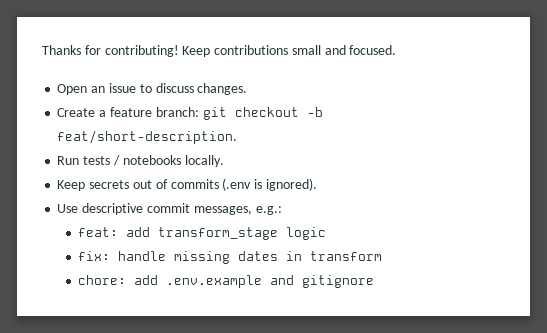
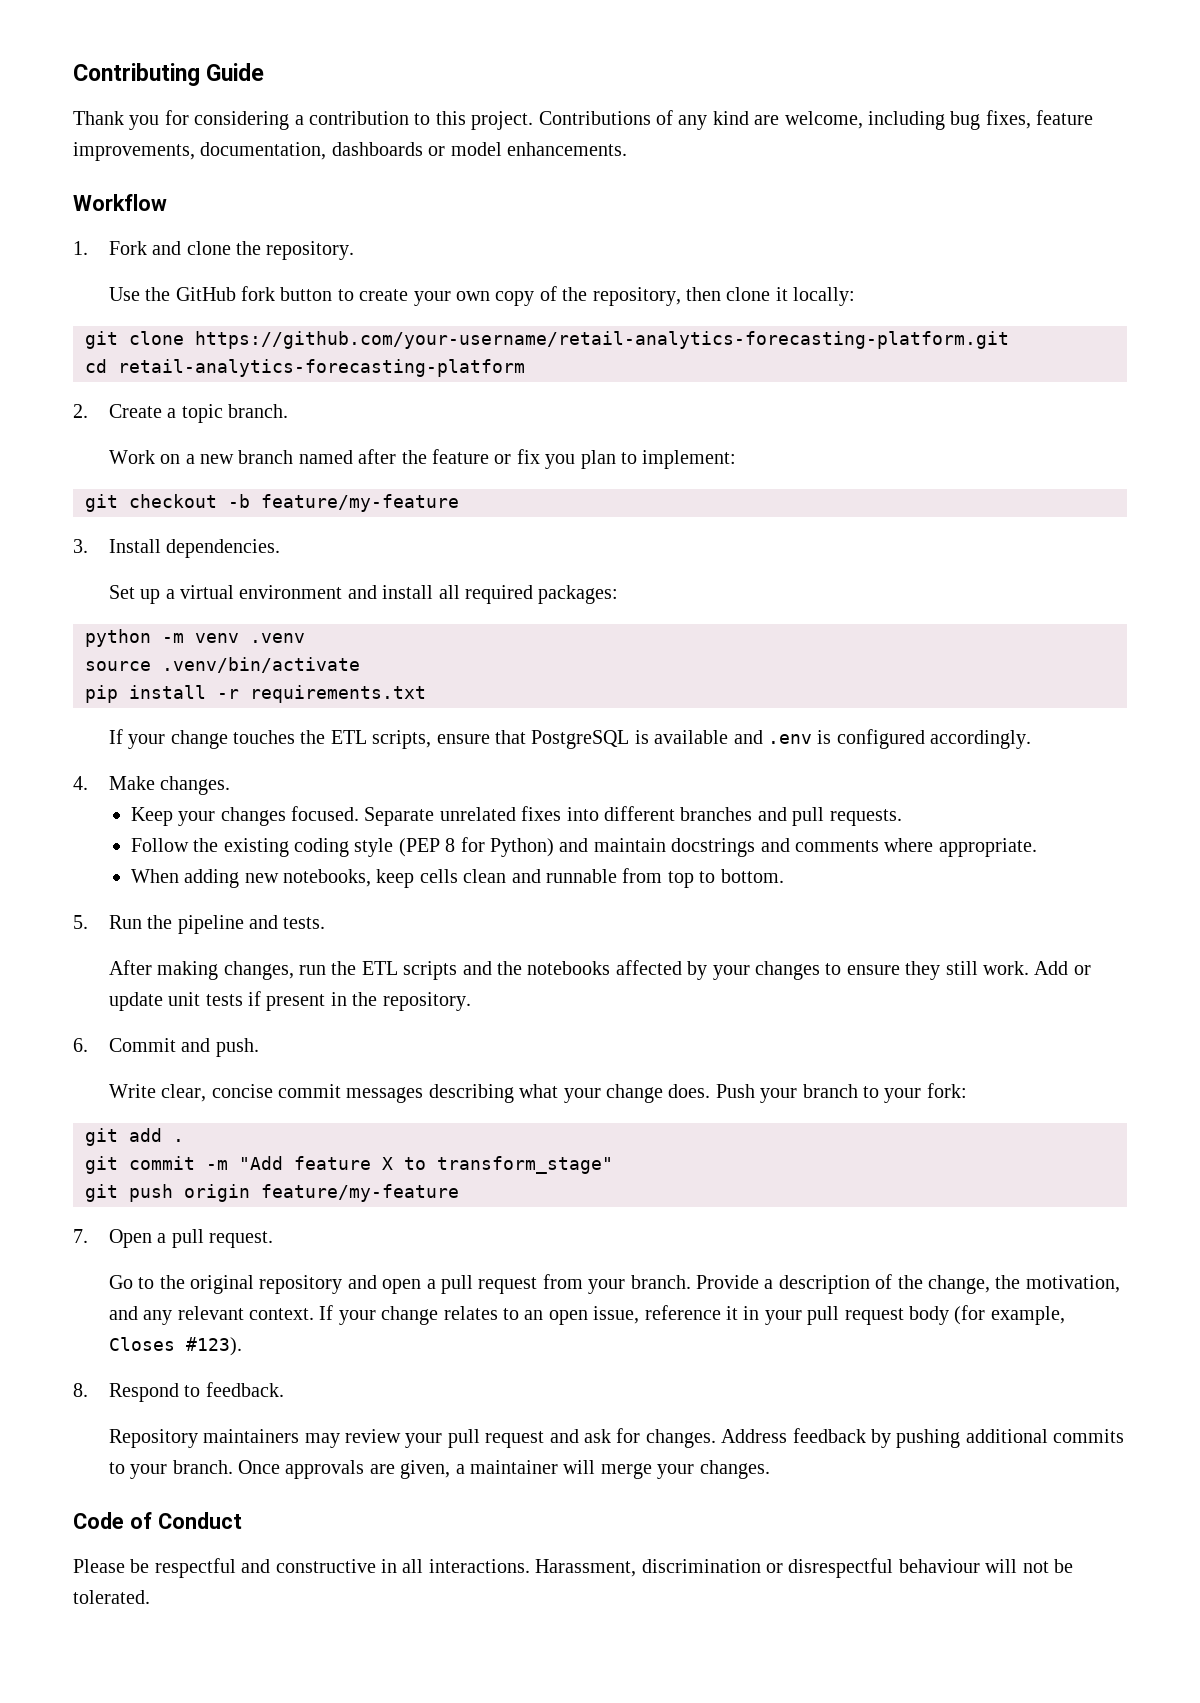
- Thanks for contributing! Keep contributions small and focused.
- Open an issue to discuss changes.
- Create a feature branch: git checkout -b feat/short-description.
- Run tests / notebooks locally.
- Keep secrets out of commits (.env is ignored).
- Use descriptive commit messages, e.g.:
- feat: add transform_stage logic
- fix: handle missing dates in transform
- chore: add .env.example and gitignore
+ Contributing Guide
+ Thank you for considering a contribution to this project. Contributions of any kind are welcome, including bug fixes, feature improvements, documentation, dashboards or model enhancements.
+ Workflow
+ 1. Fork and clone the repository.
+ Use the GitHub fork button to create your own copy of the repository, then clone it locally:
+ git clone https://github.com/your-username/retail-analytics-forecasting-platform.git
+ cd retail-analytics-forecasting-platform
+ 2. Create a topic branch.
+ Work on a new branch named after the feature or fix you plan to implement:
+ git checkout -b feature/my-feature
+ 3. Install dependencies.
+ Set up a virtual environment and install all required packages:
+ python -m venv .venv
+ source .venv/bin/activate
+ pip install -r requirements.txt
+ If your change touches the ETL scripts, ensure that PostgreSQL is available and .env is configured accordingly.
+ 4. Make changes.
+ Keep your changes focused. Separate unrelated fixes into different branches and pull requests.
+ Follow the existing coding style (PEP 8 for Python) and maintain docstrings and comments where appropriate.
+ When adding new notebooks, keep cells clean and runnable from top to bottom.
+ 5. Run the pipeline and tests.
+ After making changes, run the ETL scripts and the notebooks affected by your changes to ensure they still work. Add or update unit tests if present in the repository.
+ 6. Commit and push.
+ Write clear, concise commit messages describing what your change does. Push your branch to your fork:
+ git add .
+ git commit -m "Add feature X to transform_stage"
+ git push origin feature/my-feature
+ 7. Open a pull request.
+ Go to the original repository and open a pull request from your branch. Provide a description of the change, the motivation, and any relevant context. If your change relates to an open issue, reference it in your pull request body (for example, Closes #123).
+ 8. Respond to feedback.
+ Repository maintainers may review your pull request and ask for changes. Address feedback by pushing additional commits to your branch. Once approvals are given, a maintainer will merge your changes.
+ Code of Conduct
+ Please be respectful and constructive in all interactions. Harassment, discrimination or disrespectful behaviour will not be tolerated.

